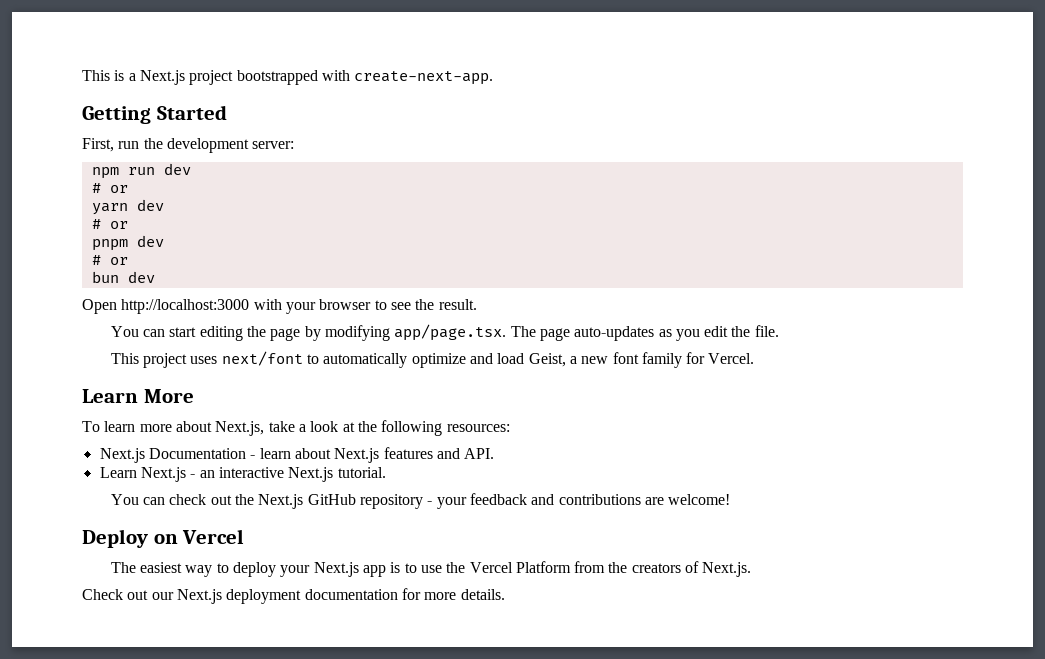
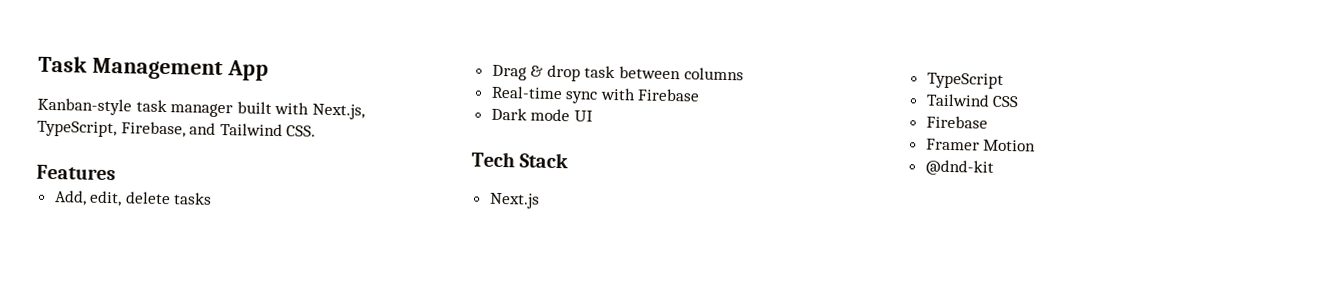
- This is a Next.js project bootstrapped with create-next-app.
- Getting Started
- First, run the development server:
- npm run dev
- # or
- yarn dev
- # or
- pnpm dev
- # or
- bun dev
- Open http://localhost:3000 with your browser to see the result.
- You can start editing the page by modifying app/page.tsx. The page auto-updates as you edit the file.
- This project uses next/font to automatically optimize and load Geist, a new font family for Vercel.
- Learn More
- To learn more about Next.js, take a look at the following resources:
- Next.js Documentation - learn about Next.js features and API.
- Learn Next.js - an interactive Next.js tutorial.
- You can check out the Next.js GitHub repository - your feedback and contributions are welcome!
- Deploy on Vercel
- The easiest way to deploy your Next.js app is to use the Vercel Platform from the creators of Next.js.
- Check out our Next.js deployment documentation for more details.
+ Task Management App
+ Kanban-style task manager built with Next.js, TypeScript, Firebase, and Tailwind CSS.
+ Features
+ Add, edit, delete tasks
+ Drag & drop task between columns
+ Real-time sync with Firebase
+ Dark mode UI
+ Tech Stack
+ Next.js
+ TypeScript
+ Tailwind CSS
+ Firebase
+ Framer Motion
+ @dnd-kit

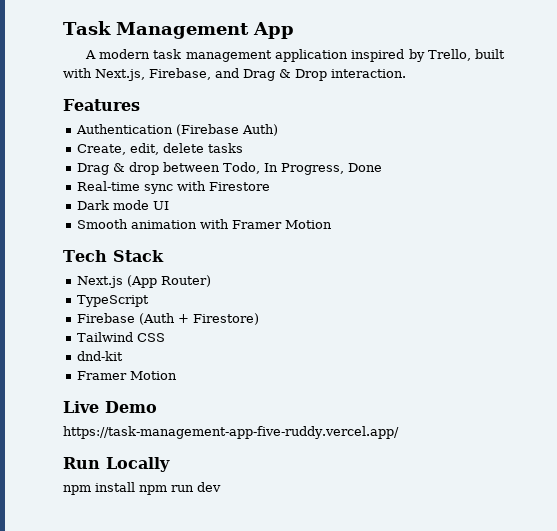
- Kanban-style task manager built with Next.js, TypeScript, Firebase, and Tailwind CSS.
+ A modern task management application inspired by Trello, built with Next.js, Firebase, and Drag & Drop interaction.
  Features
- Add, edit, delete tasks
+ Authentication (Firebase Auth)
+ Create, edit, delete tasks
- Drag & drop task between columns
+ Drag & drop between Todo, In Progress, Done
- Real-time sync with Firebase
+ Real-time sync with Firestore
+ Smooth animation with Framer Motion
- Next.js
+ Next.js (App Router)
+ Firebase (Auth + Firestore)
  Tailwind CSS
- Firebase
+ dnd-kit
  Framer Motion
- @dnd-kit
+ Live Demo
+ https://task-management-app-five-ruddy.vercel.app/
+ Run Locally
+ npm install npm run dev

